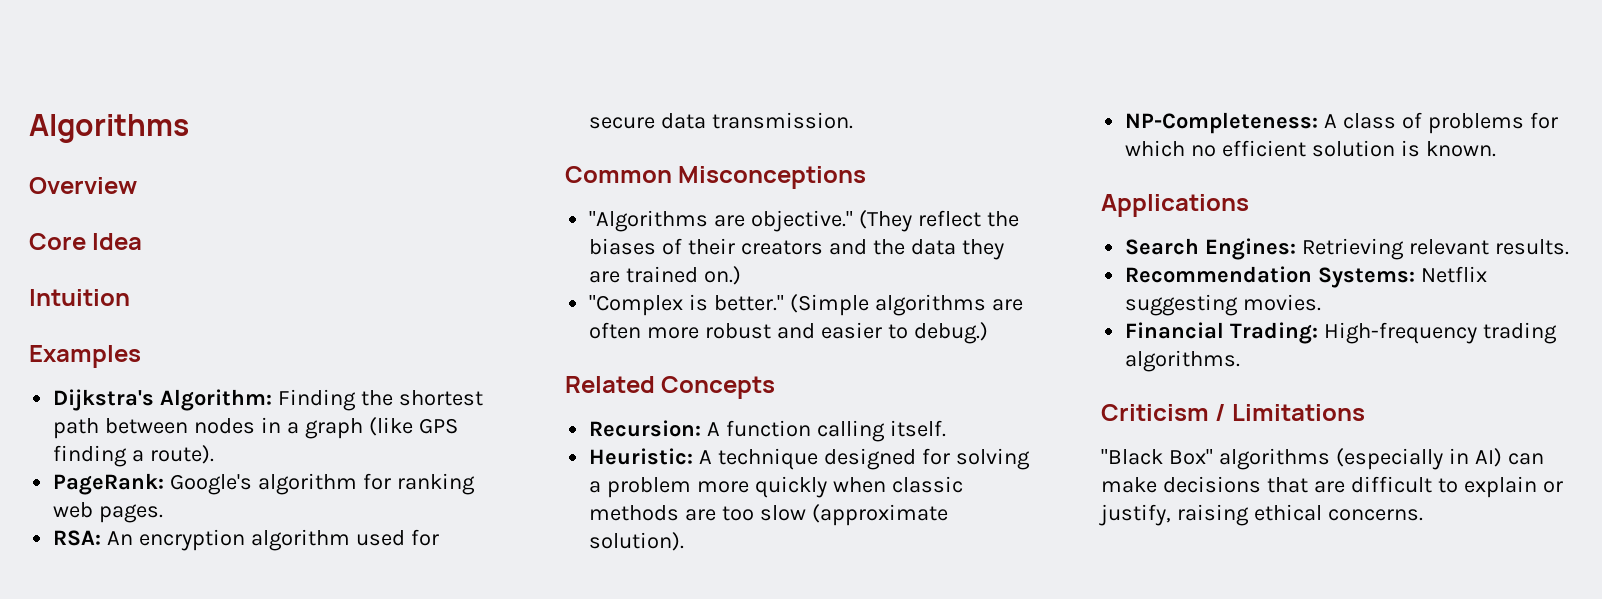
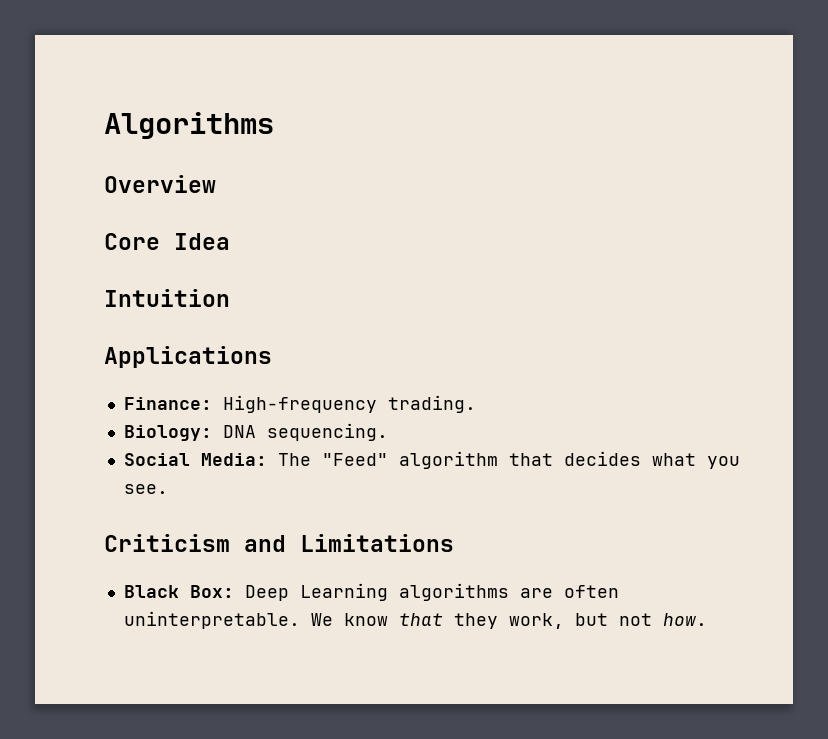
- Examples
- Dijkstra's Algorithm: Finding the shortest path between nodes in a graph (like GPS finding a route).
- PageRank: Google's algorithm for ranking web pages.
- RSA: An encryption algorithm used for secure data transmission.
- Common Misconceptions
- "Algorithms are objective." (They reflect the biases of their creators and the data they are trained on.)
- "Complex is better." (Simple algorithms are often more robust and easier to debug.)
- Related Concepts
- Recursion: A function calling itself.
- Heuristic: A technique designed for solving a problem more quickly when classic methods are too slow (approximate solution).
- NP-Completeness: A class of problems for which no efficient solution is known.
  Applications
- Search Engines: Retrieving relevant results.
- Recommendation Systems: Netflix suggesting movies.
- Financial Trading: High-frequency trading algorithms.
- Criticism / Limitations
- "Black Box" algorithms (especially in AI) can make decisions that are difficult to explain or justify, raising ethical concerns.
+ Finance: High-frequency trading.
+ Biology: DNA sequencing.
+ Social Media: The "Feed" algorithm that decides what you see.
+ Criticism and Limitations
+ Black Box: Deep Learning algorithms are often uninterpretable. We know that they work, but not how.

